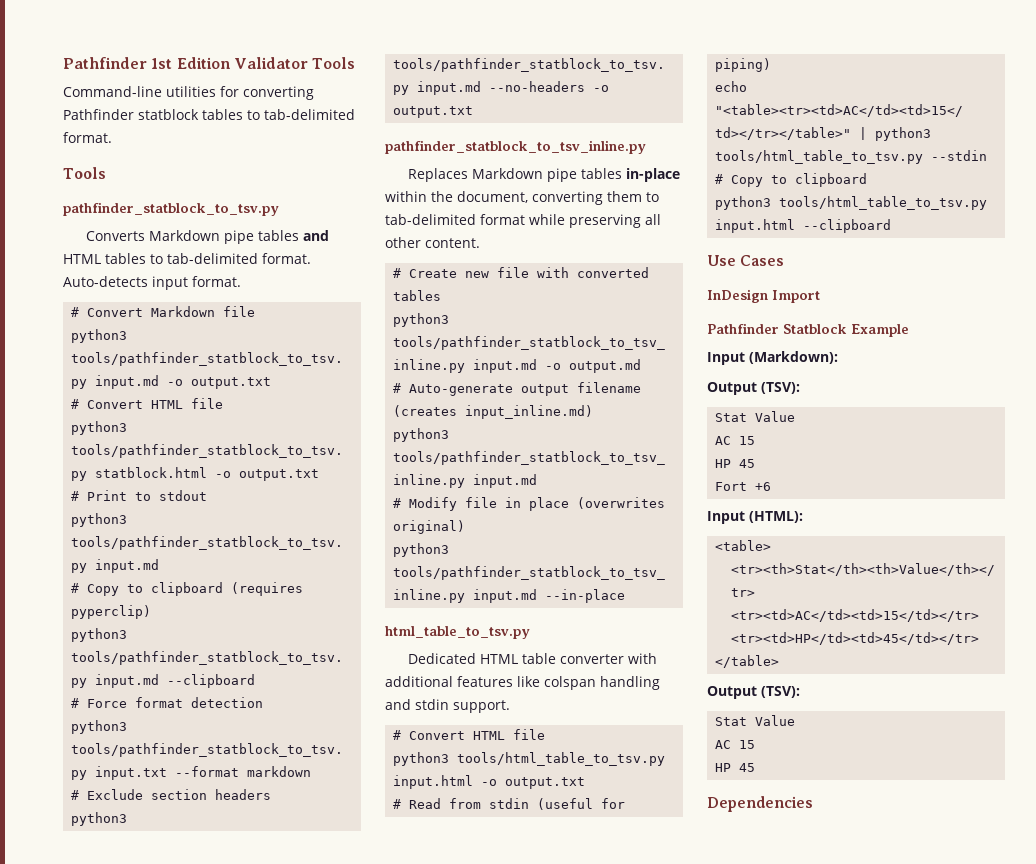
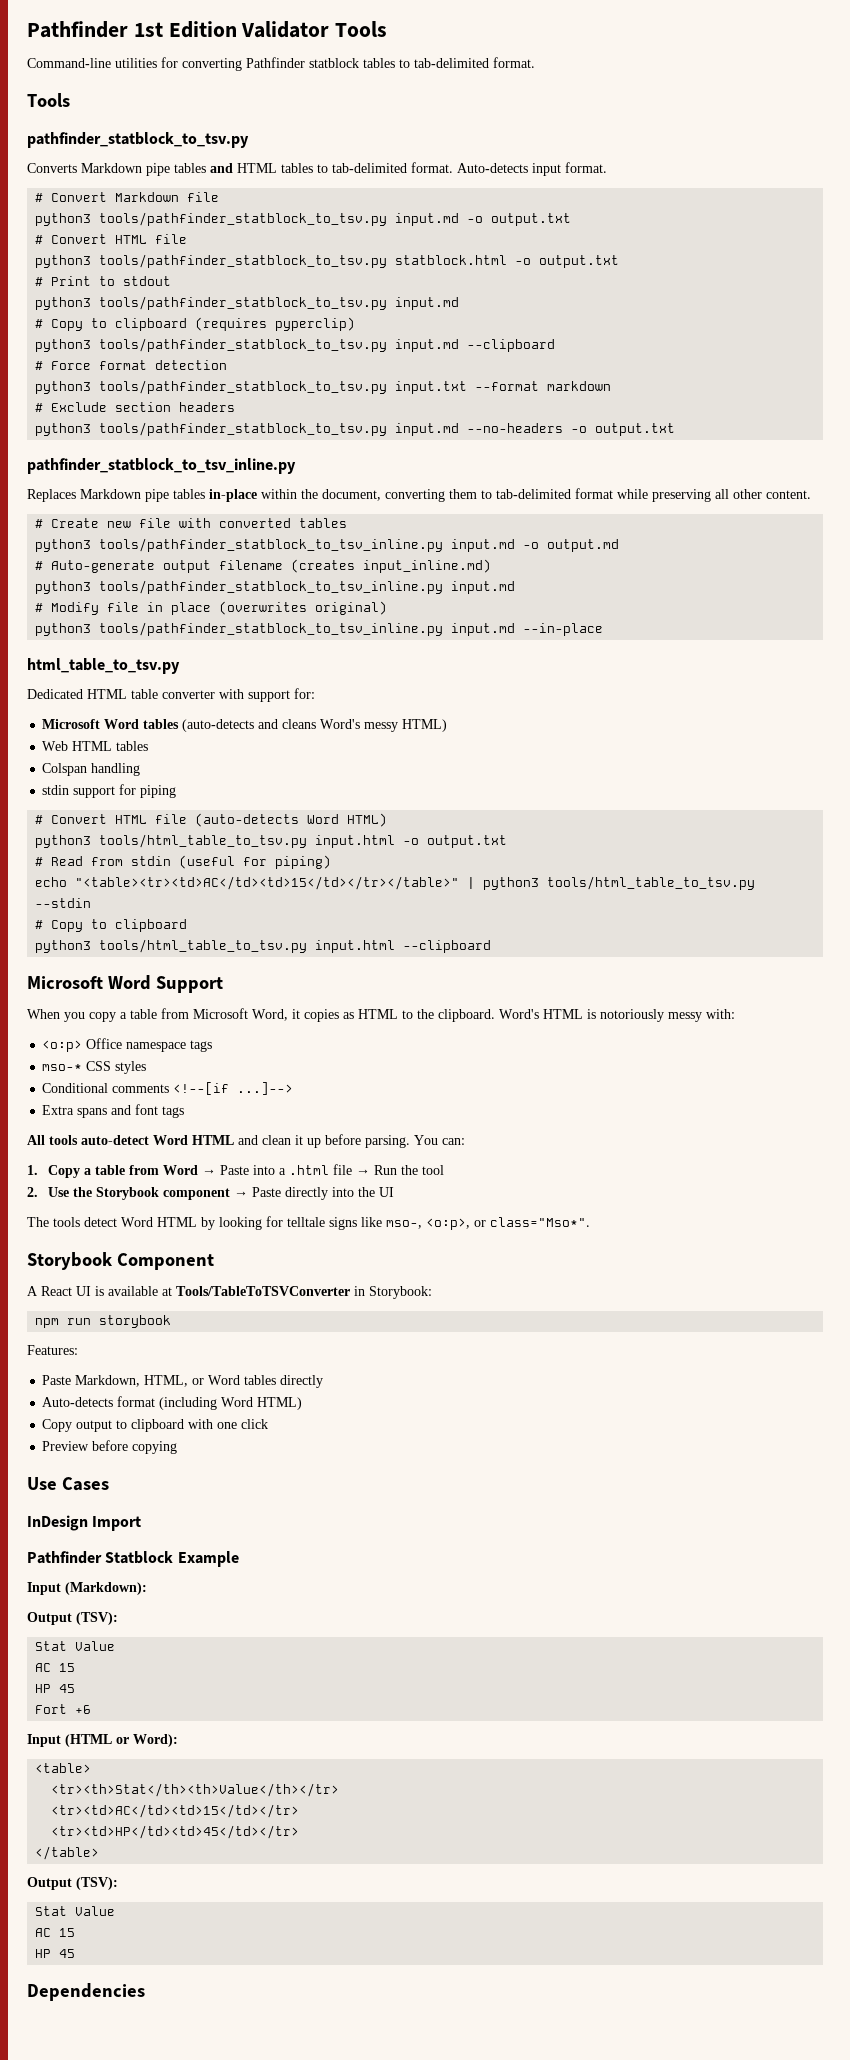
- Dedicated HTML table converter with additional features like colspan handling and stdin support.
- # Convert HTML file
+ Dedicated HTML table converter with support for:
+ Microsoft Word tables (auto-detects and cleans Word's messy HTML)
+ Web HTML tables
+ Colspan handling
+ stdin support for piping
+ # Convert HTML file (auto-detects Word HTML)
+ Microsoft Word Support
+ When you copy a table from Microsoft Word, it copies as HTML to the clipboard. Word's HTML is notoriously messy with:
+ <o:p> Office namespace tags
+ mso-* CSS styles
+ Conditional comments <!--[if ...]-->
+ Extra spans and font tags
+ All tools auto-detect Word HTML and clean it up before parsing. You can:
+ 1. Copy a table from Word → Paste into a .html file → Run the tool
+ 2. Use the Storybook component → Paste directly into the UI
+ The tools detect Word HTML by looking for telltale signs like mso-, <o:p>, or class="Mso*".
+ Storybook Component
+ A React UI is available at Tools/TableToTSVConverter in Storybook:
+ npm run storybook
+ Features:
+ Paste Markdown, HTML, or Word tables directly
+ Auto-detects format (including Word HTML)
+ Copy output to clipboard with one click
+ Preview before copying
- Input (HTML):
+ Input (HTML or Word):

